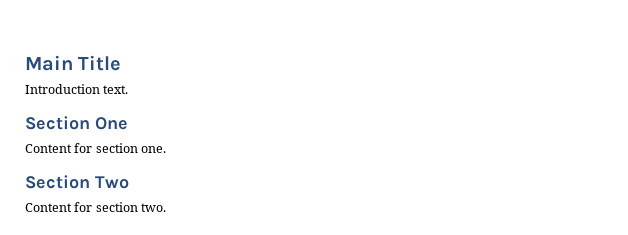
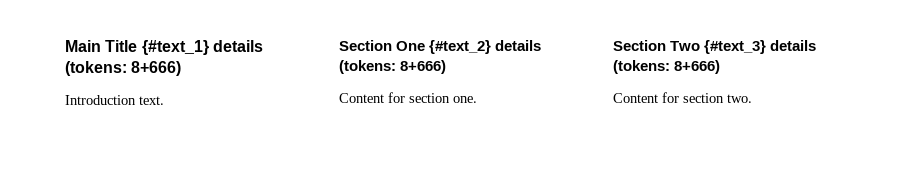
- Main Title
+ Main Title {#text_1} details (tokens: 8+666)
- Section One
+ Section One {#text_2} details (tokens: 8+666)
- Section Two
+ Section Two {#text_3} details (tokens: 8+666)

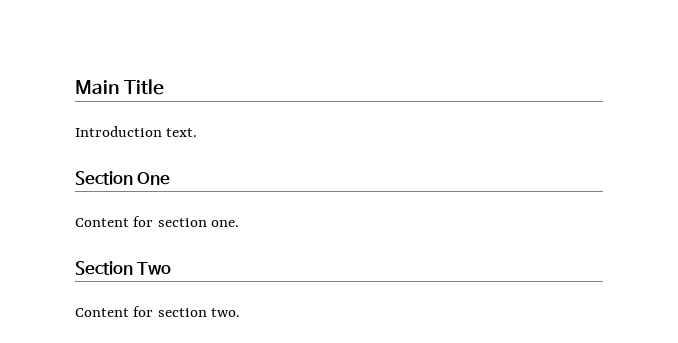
- Main Title {#text_1} details (tokens: 8+666)
+ Main Title
- Section One {#text_2} details (tokens: 8+666)
+ Section One
- Section Two {#text_3} details (tokens: 8+666)
+ Section Two

